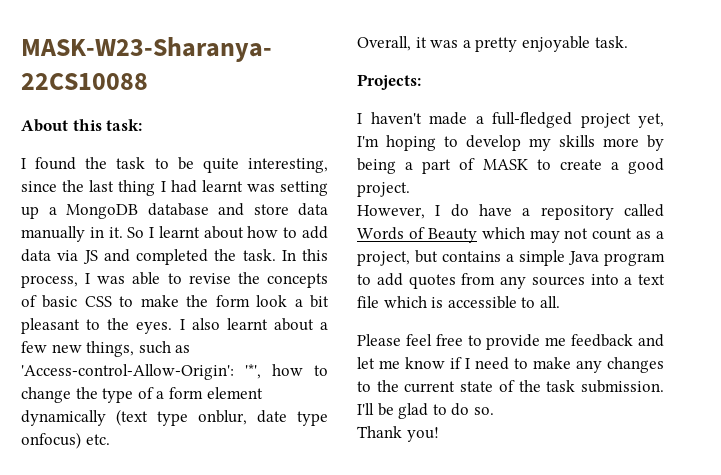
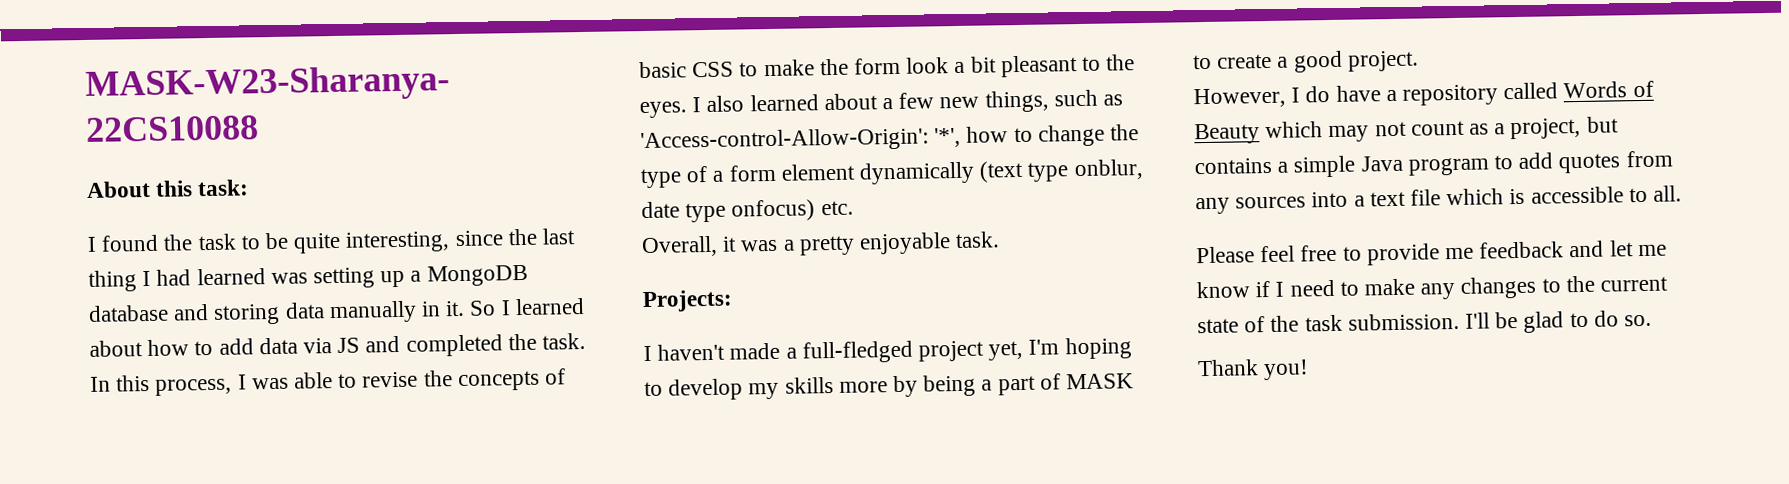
- I found the task to be quite interesting, since the last thing I had learnt was setting up a MongoDB database and store data manually in it.
+ I found the task to be quite interesting, since the last thing I had learned was setting up a MongoDB database and storing data manually in it.
- So I learnt about how to add data via JS and completed the task.
+ So I learned about how to add data via JS and completed the task.
- I also learnt about a few new things, such as 'Access-control-Allow-Origin': '*', how to change the type of a form element dynamically (text type onblur, date type onfocus) etc.
+ I also learned about a few new things, such as 'Access-control-Allow-Origin': '*', how to change the type of a form element dynamically (text type onblur, date type onfocus) etc.

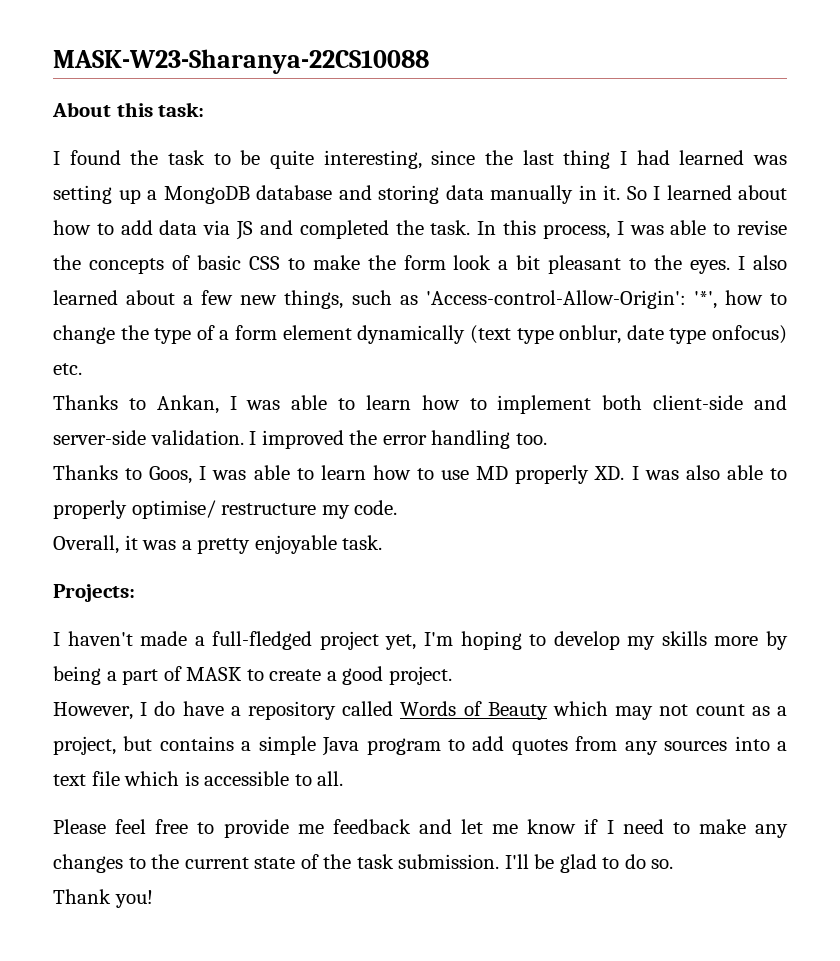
+ Thanks to Ankan, I was able to learn how to implement both client-side and server-side validation. I improved the error handling too.
+ Thanks to Goos, I was able to learn how to use MD properly XD. I was also able to properly optimise/ restructure my code.

